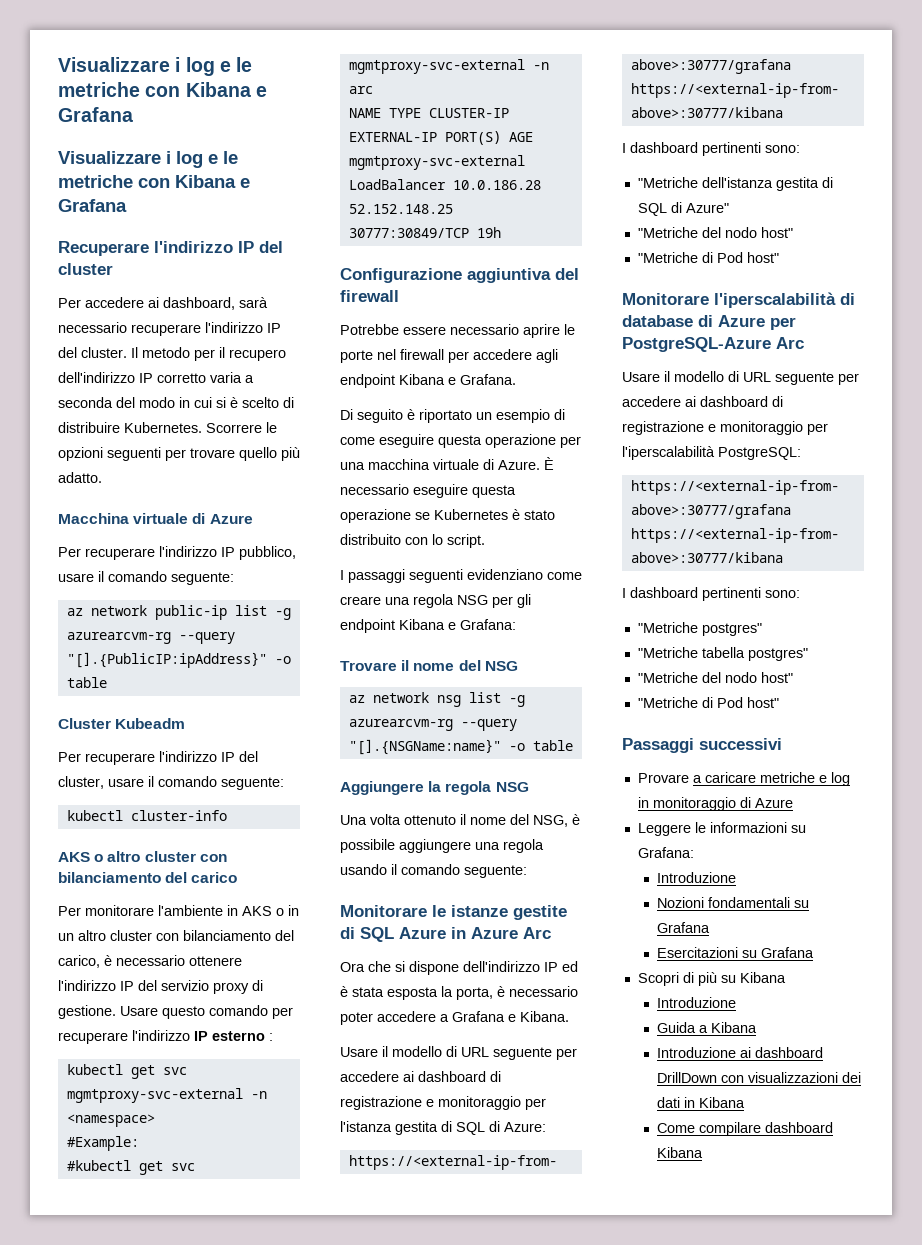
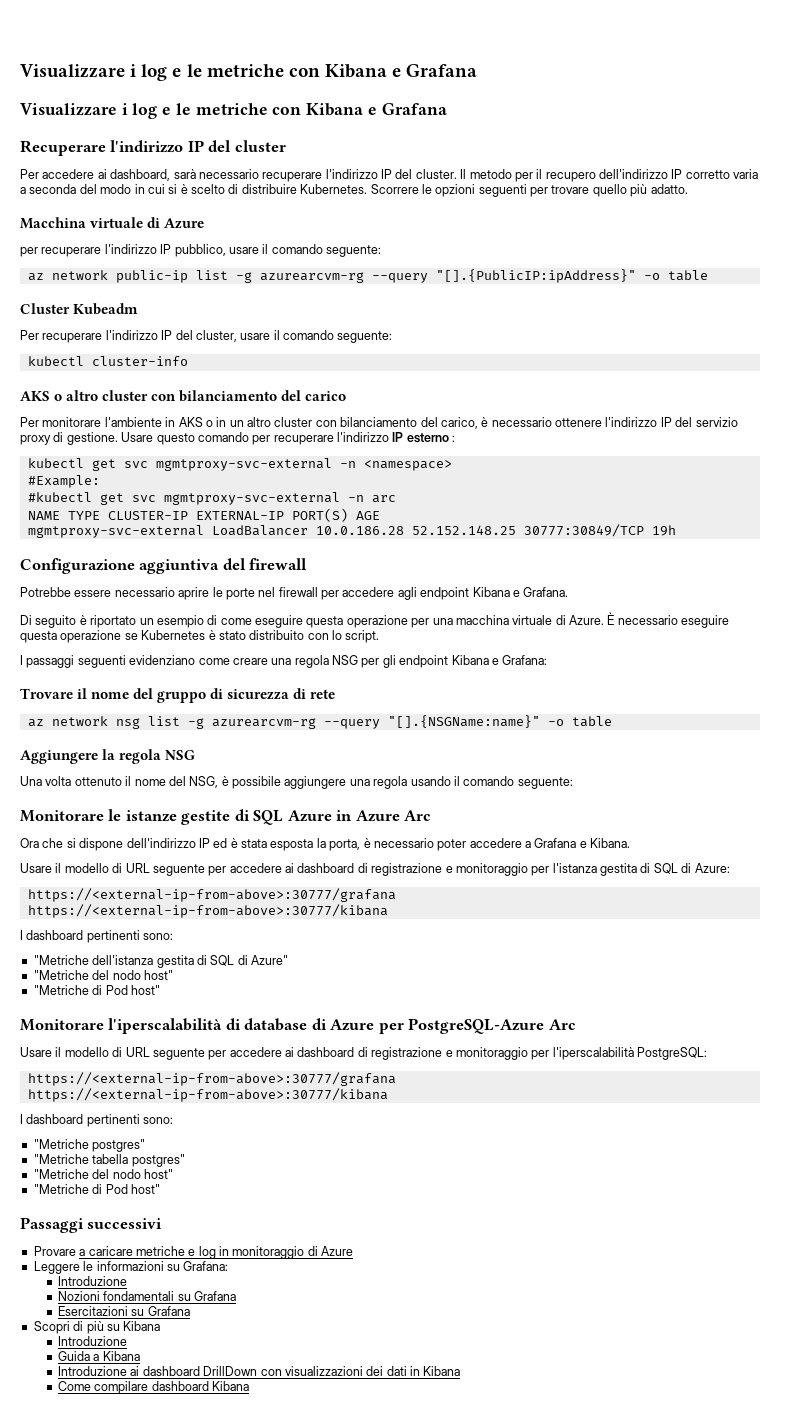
- Per recuperare l'indirizzo IP pubblico, usare il comando seguente:
+ per recuperare l'indirizzo IP pubblico, usare il comando seguente:
- Trovare il nome del NSG
+ Trovare il nome del gruppo di sicurezza di rete

